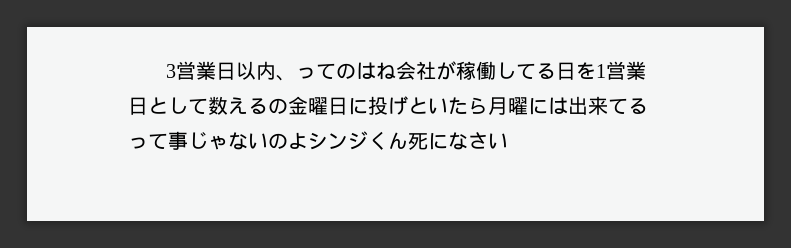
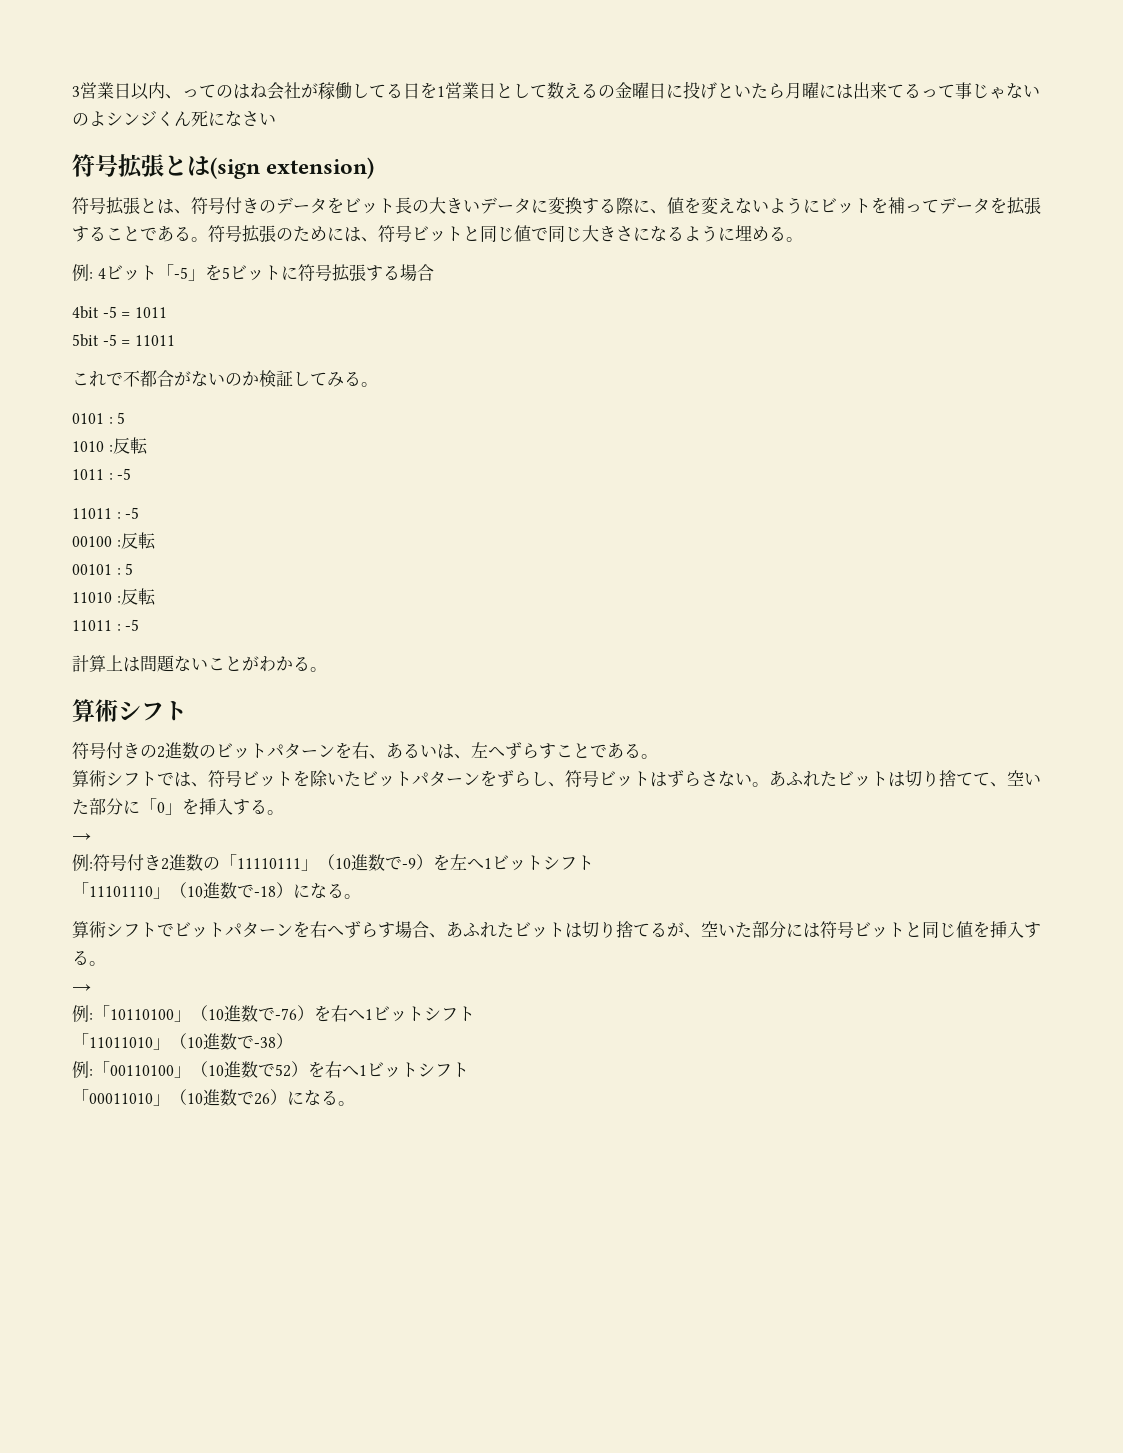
+ 符号拡張とは(sign extension)
+ 符号拡張とは、符号付きのデータをビット長の大きいデータに変換する際に、値を変えないようにビットを補ってデータを拡張することである。符号拡張のためには、符号ビットと同じ値で同じ大きさになるように埋める。
+ 例: 4ビット「-5」を5ビットに符号拡張する場合
+ 4bit -5 = 1011
+ 5bit -5 = 11011
+ これで不都合がないのか検証してみる。
+ 0101 : 5
+ 1010 :反転
+ 1011 : -5
+ 11011 : -5
+ 00100 :反転
+ 00101 : 5
+ 11010 :反転
+ 11011 : -5
+ 計算上は問題ないことがわかる。
+ 算術シフト
+ 符号付きの2進数のビットパターンを右、あるいは、左へずらすことである。
+ 算術シフトでは、符号ビットを除いたビットパターンをずらし、符号ビットはずらさない。あふれたビットは切り捨てて、空いた部分に「0」を挿入する。
+ →
+ 例:符号付き2進数の「11110111」（10進数で-9）を左へ1ビットシフト
+ 「11101110」（10進数で-18）になる。
+ 算術シフトでビットパターンを右へずらす場合、あふれたビットは切り捨てるが、空いた部分には符号ビットと同じ値を挿入する。
+ →
+ 例:「10110100」（10進数で-76）を右へ1ビットシフト
+ 「11011010」（10進数で-38）
+ 例:「00110100」（10進数で52）を右へ1ビットシフト
+ 「00011010」（10進数で26）になる。

